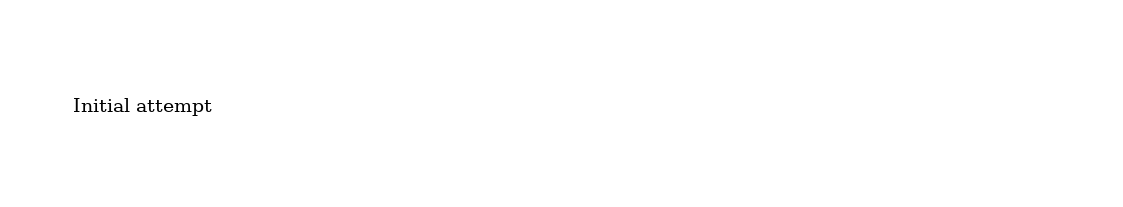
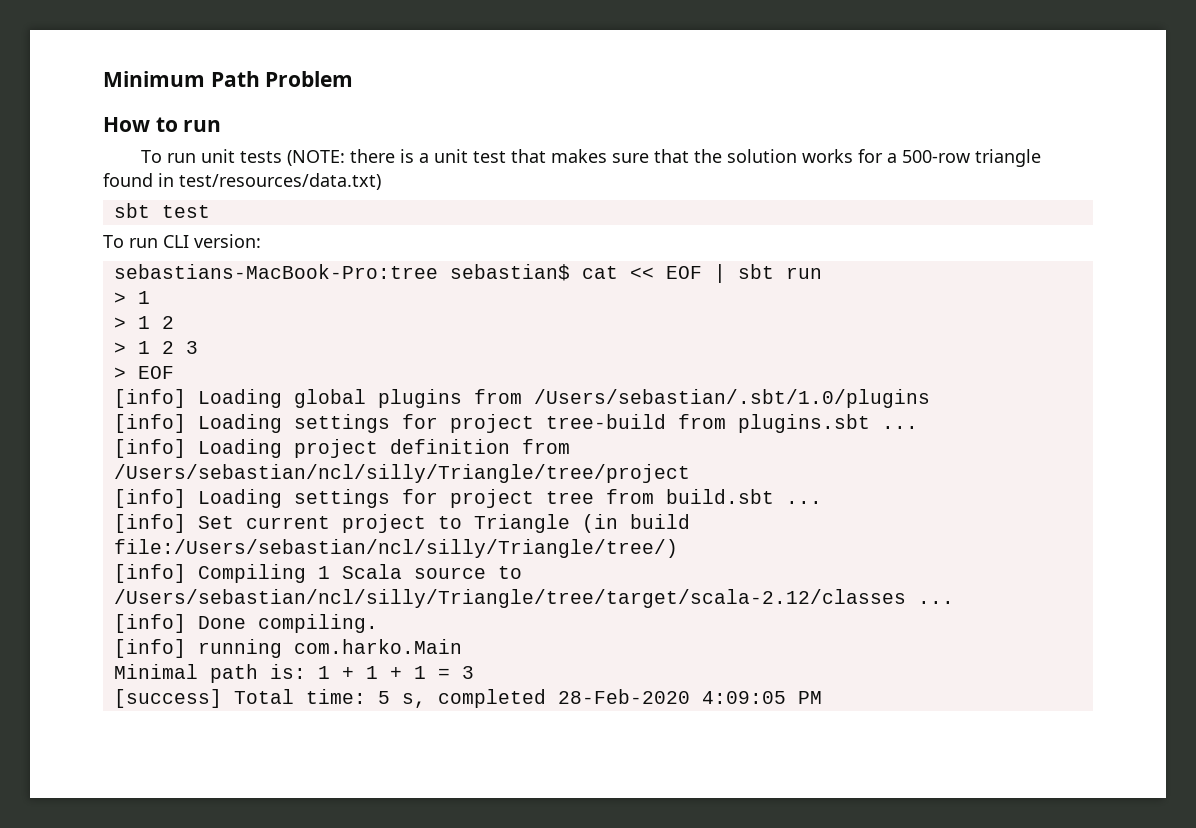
- Initial attempt
+ Minimum Path Problem
+ How to run
+ To run unit tests (NOTE: there is a unit test that makes sure that the solution works for a 500-row triangle found in test/resources/data.txt)
+ sbt test
+ To run CLI version:
+ sebastians-MacBook-Pro:tree sebastian$ cat << EOF | sbt run
+ > 1
+ > 1 2
+ > 1 2 3
+ > EOF
+ [info] Loading global plugins from /Users/sebastian/.sbt/1.0/plugins
+ [info] Loading settings for project tree-build from plugins.sbt ...
+ [info] Loading project definition from /Users/sebastian/ncl/silly/Triangle/tree/project
+ [info] Loading settings for project tree from build.sbt ...
+ [info] Set current project to Triangle (in build file:/Users/sebastian/ncl/silly/Triangle/tree/)
+ [info] Compiling 1 Scala source to /Users/sebastian/ncl/silly/Triangle/tree/target/scala-2.12/classes ...
+ [info] Done compiling.
+ [info] running com.harko.Main
+ Minimal path is: 1 + 1 + 1 = 3
+ [success] Total time: 5 s, completed 28-Feb-2020 4:09:05 PM

